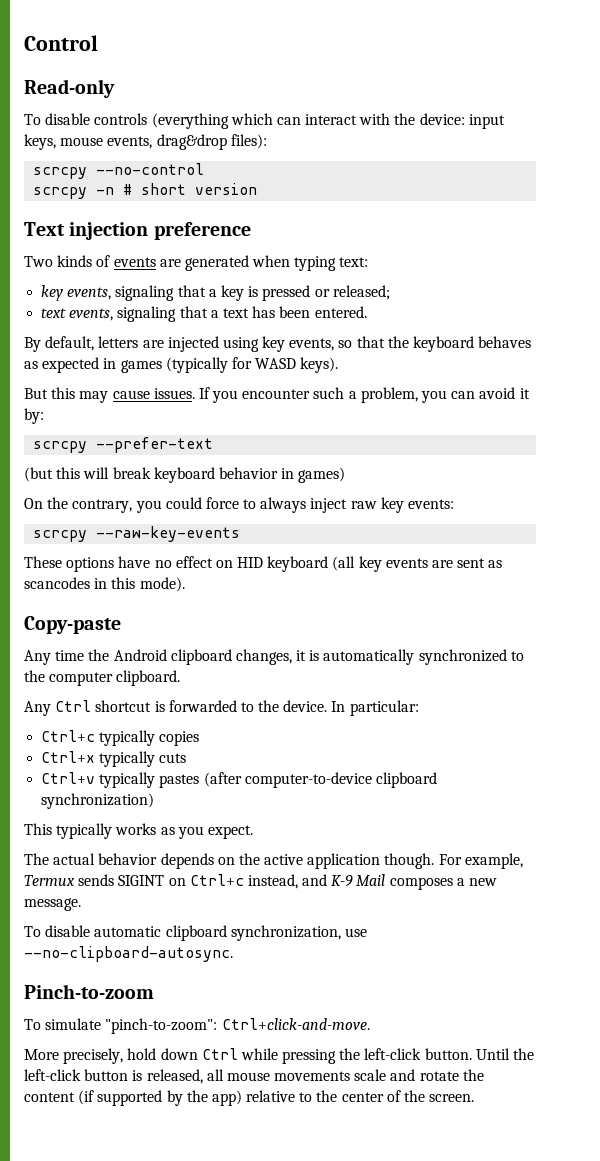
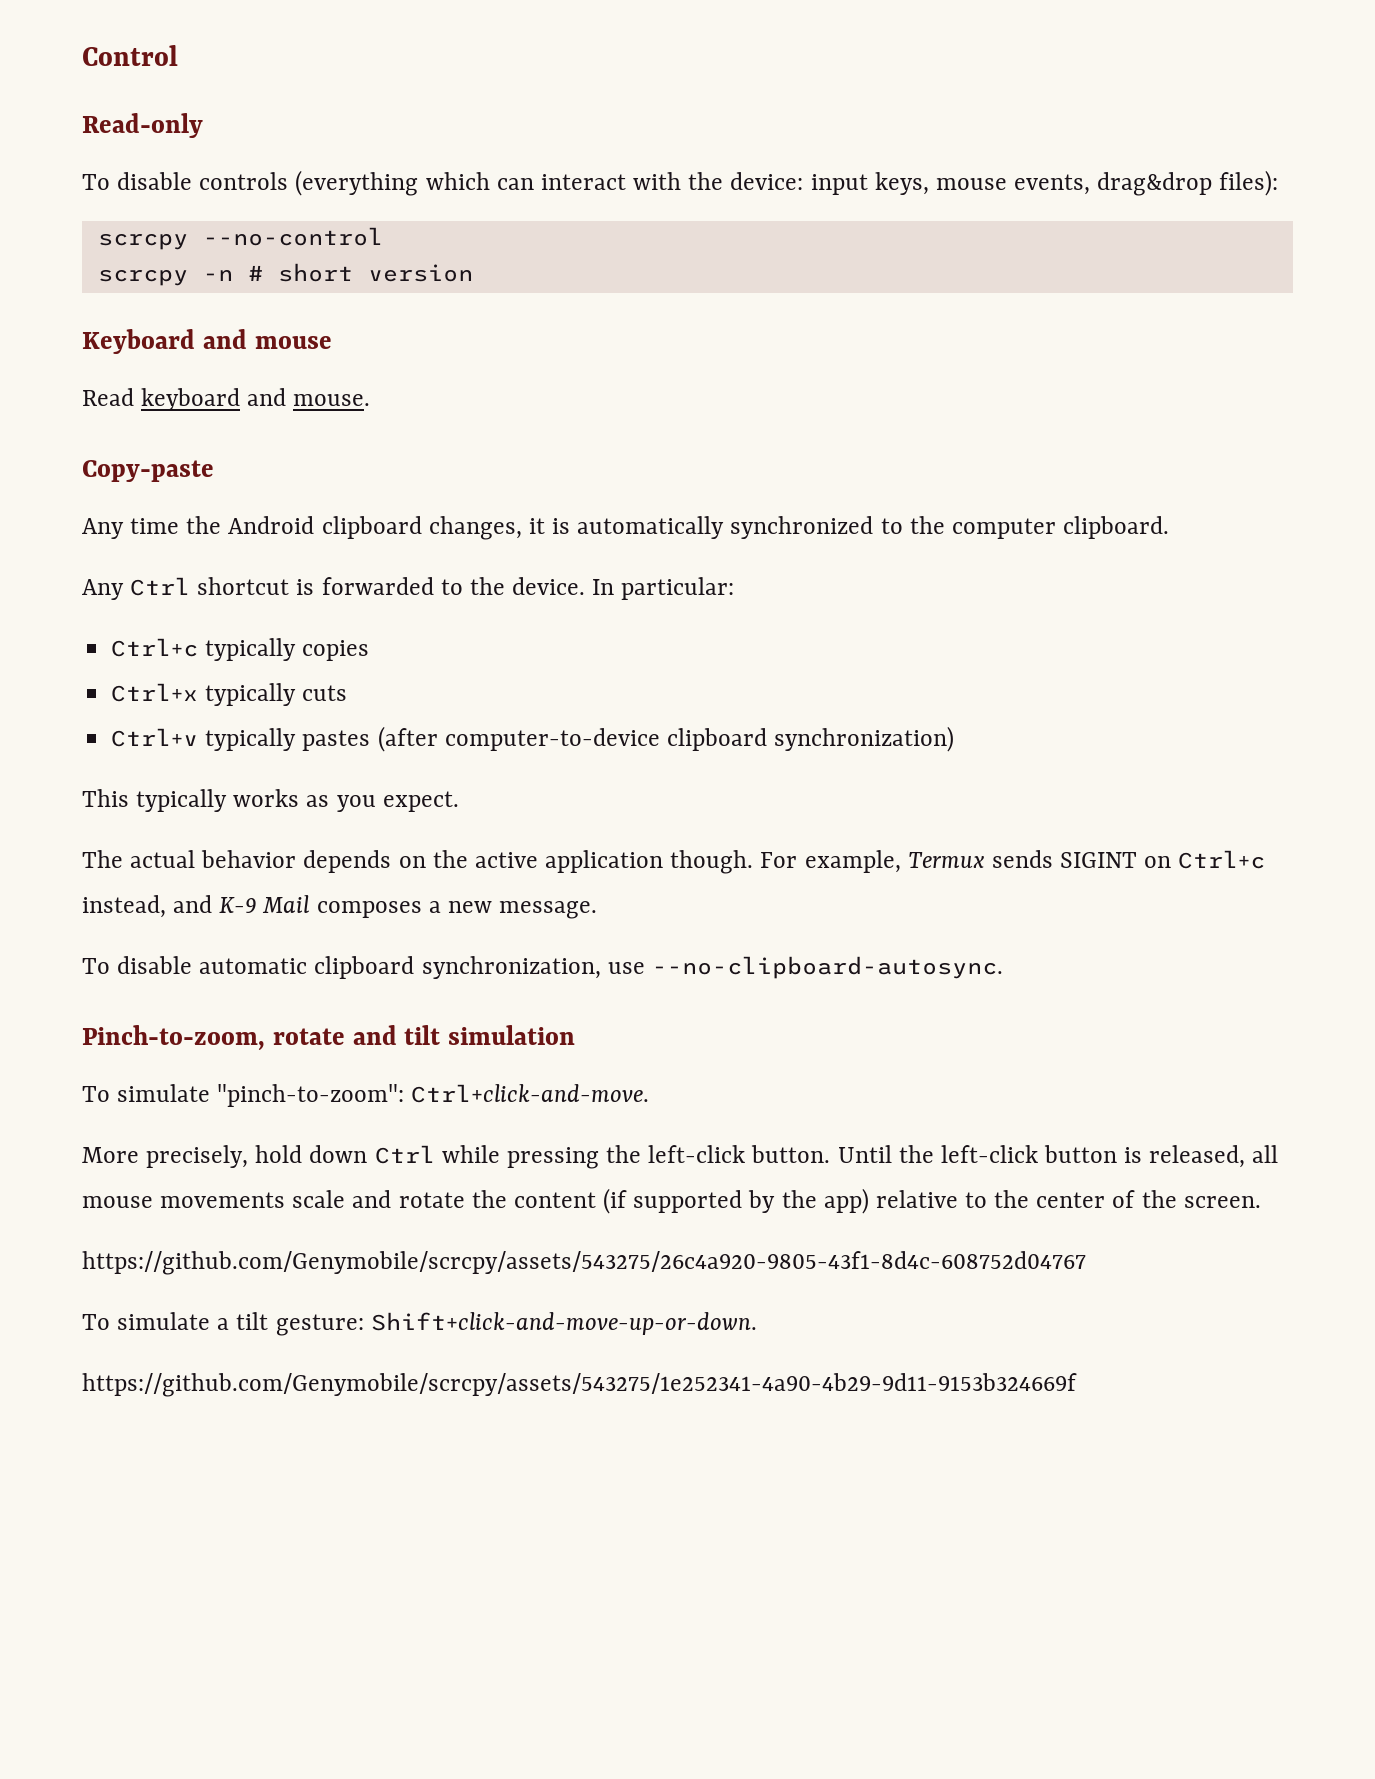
- Text injection preference
- Two kinds of events are generated when typing text:
- key events, signaling that a key is pressed or released;
- text events, signaling that a text has been entered.
- By default, letters are injected using key events, so that the keyboard behaves as expected in games (typically for WASD keys).
- But this may cause issues. If you encounter such a problem, you can avoid it by:
- scrcpy --prefer-text
- (but this will break keyboard behavior in games)
- On the contrary, you could force to always inject raw key events:
- scrcpy --raw-key-events
- These options have no effect on HID keyboard (all key events are sent as scancodes in this mode).
+ Keyboard and mouse
+ Read keyboard and mouse.
- Pinch-to-zoom
+ Pinch-to-zoom, rotate and tilt simulation
+ https://github.com/Genymobile/scrcpy/assets/543275/26c4a920-9805-43f1-8d4c-608752d04767
+ To simulate a tilt gesture: Shift+click-and-move-up-or-down.
+ https://github.com/Genymobile/scrcpy/assets/543275/1e252341-4a90-4b29-9d11-9153b324669f

